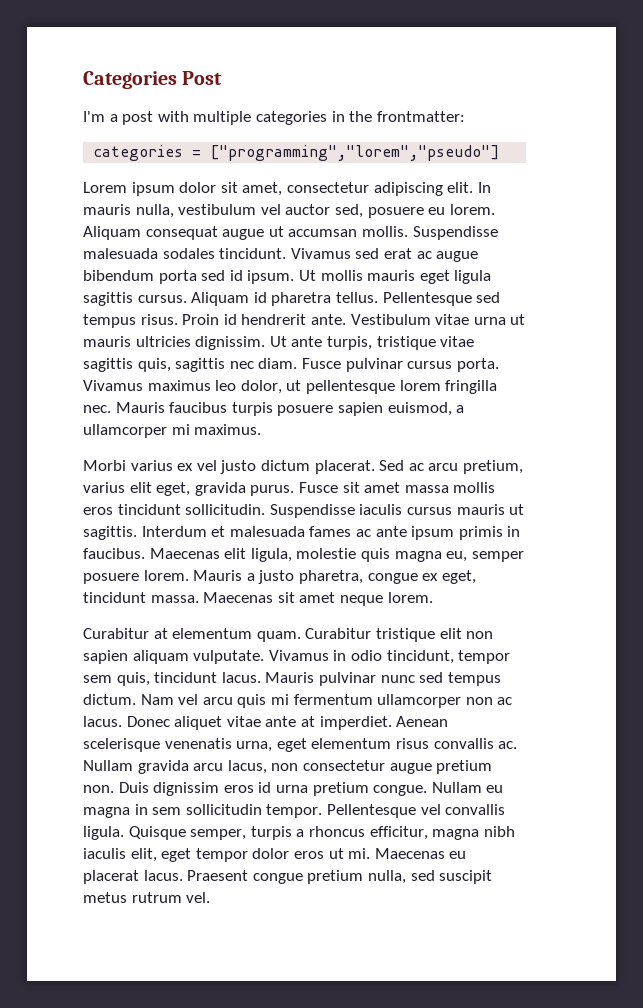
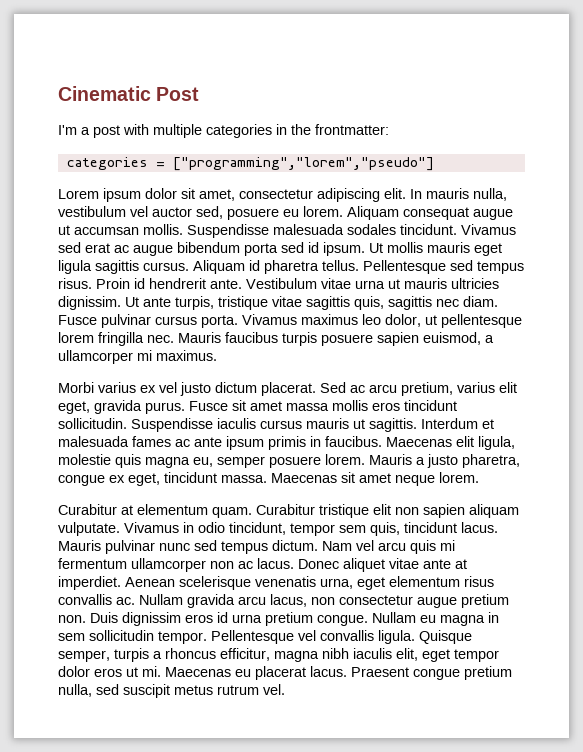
- Categories Post
+ Cinematic Post

